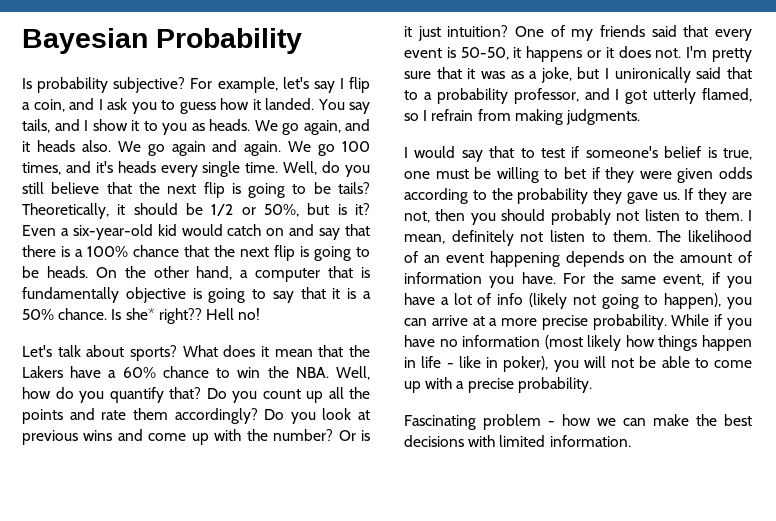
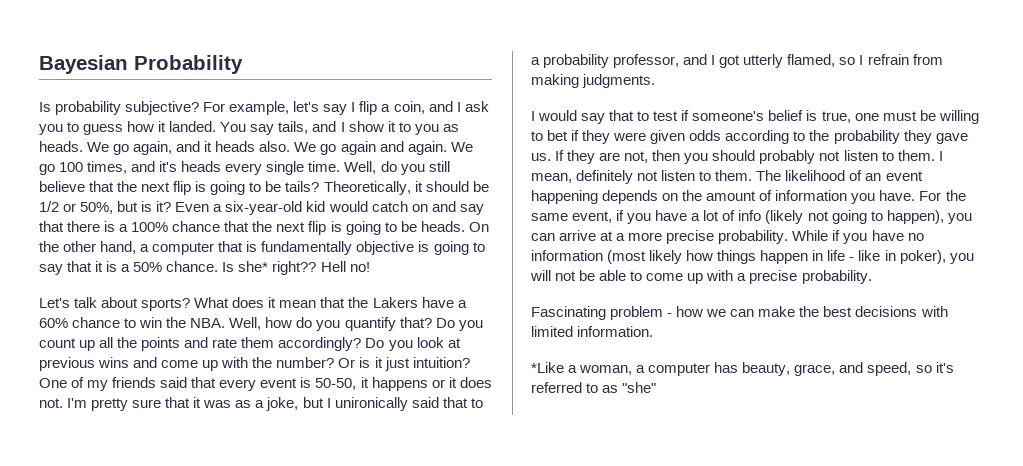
+ *Like a woman, a computer has beauty, grace, and speed, so it's referred to as "she"

